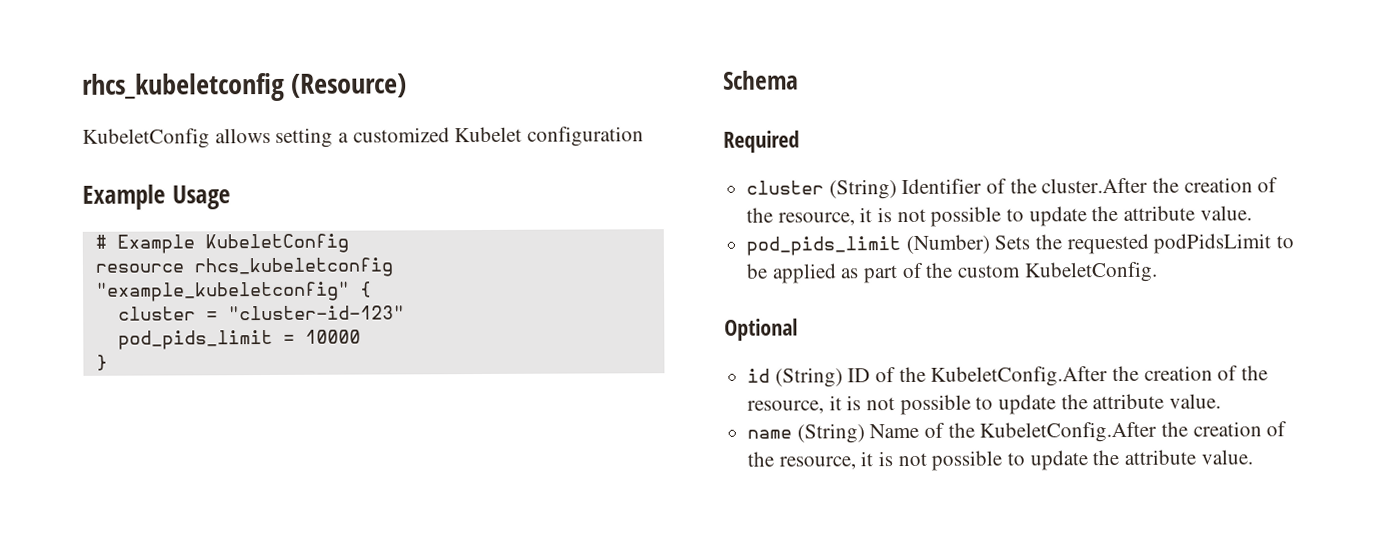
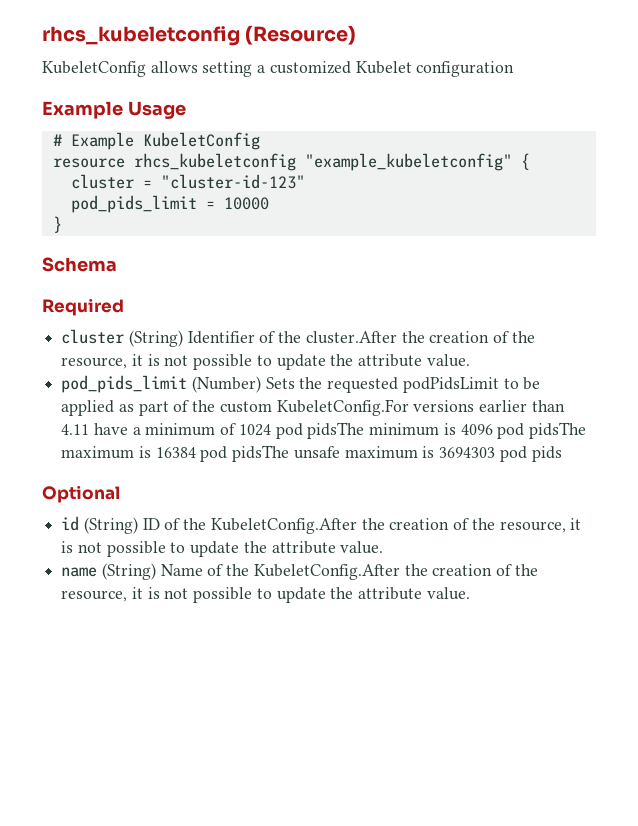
- pod_pids_limit (Number) Sets the requested podPidsLimit to be applied as part of the custom KubeletConfig.
+ pod_pids_limit (Number) Sets the requested podPidsLimit to be applied as part of the custom KubeletConfig.For versions earlier than 4.11 have a minimum of 1024 pod pidsThe minimum is 4096 pod pidsThe maximum is 16384 pod pidsThe unsafe maximum is 3694303 pod pids

